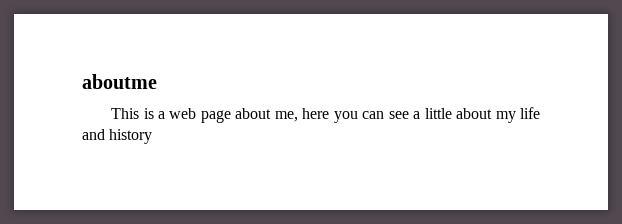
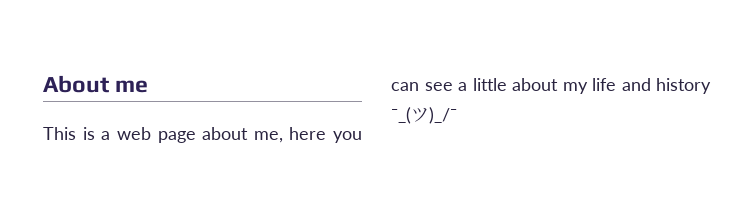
- aboutme
+ About me
- This is a web page about me, here you can see a little about my life and history
+ This is a web page about me, here you can see a little about my life and history ¯_(ツ)_/¯

